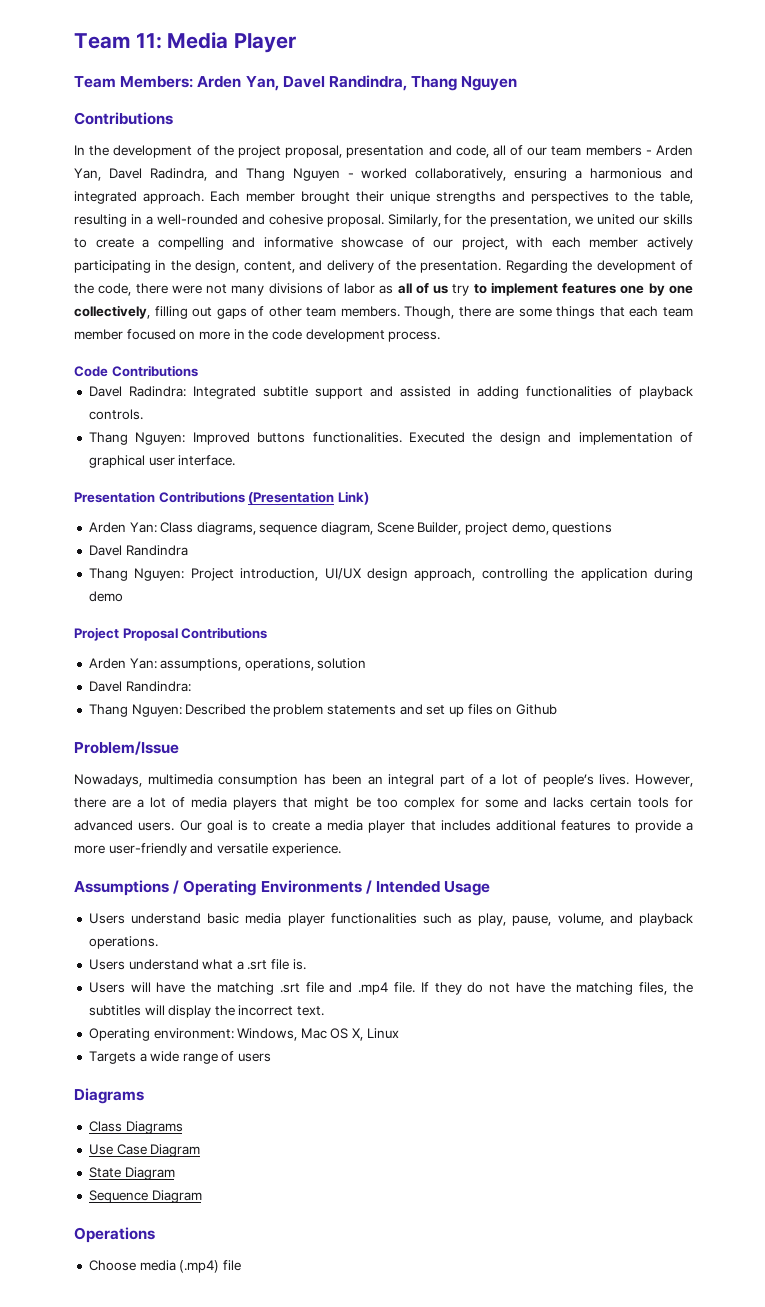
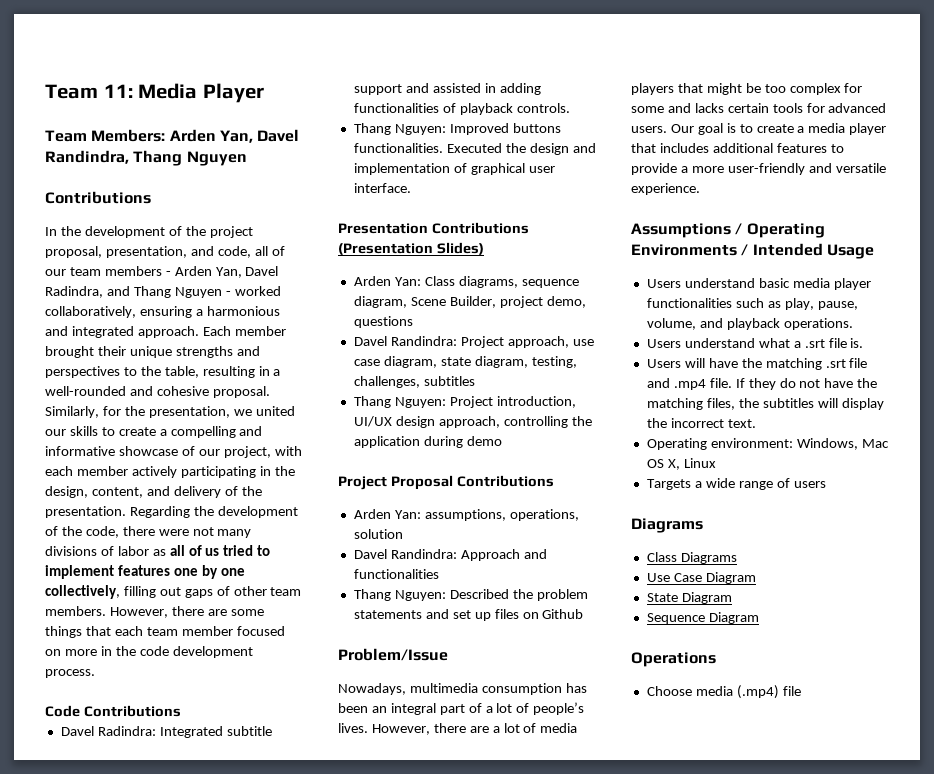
- In the development of the project proposal, presentation and code, all of our team members - Arden Yan, Davel Radindra, and Thang Nguyen - worked collaboratively, ensuring a harmonious and integrated approach.
+ In the development of the project proposal, presentation, and code, all of our team members - Arden Yan, Davel Radindra, and Thang Nguyen - worked collaboratively, ensuring a harmonious and integrated approach.
- Regarding the development of the code, there were not many divisions of labor as all of us try to implement features one by one collectively, filling out gaps of other team members.
+ Regarding the development of the code, there were not many divisions of labor as all of us tried to implement features one by one collectively, filling out gaps of other team members.
- Though, there are some things that each team member focused on more in the code development process.
+ However, there are some things that each team member focused on more in the code development process.
- Presentation Contributions (Presentation Link)
+ Presentation Contributions (Presentation Slides)
- Davel Randindra
+ Davel Randindra: Project approach, use case diagram, state diagram, testing, challenges, subtitles
- Davel Randindra:
+ Davel Randindra: Approach and functionalities

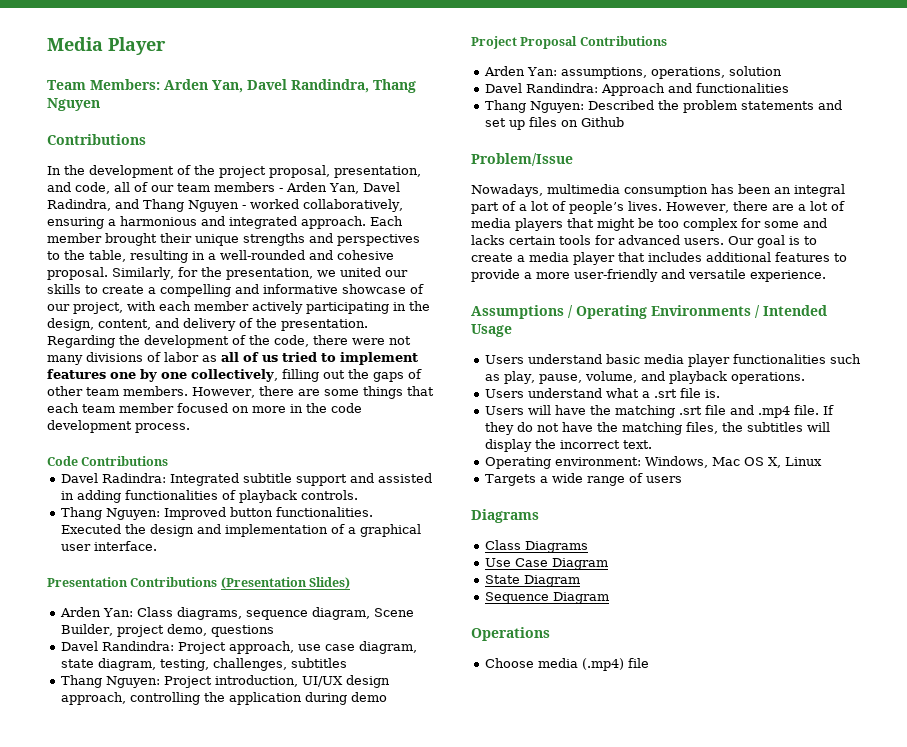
- Team 11: Media Player
+ Media Player
- Regarding the development of the code, there were not many divisions of labor as all of us tried to implement features one by one collectively, filling out gaps of other team members.
+ Regarding the development of the code, there were not many divisions of labor as all of us tried to implement features one by one collectively, filling out the gaps of other team members.
- Thang Nguyen: Improved buttons functionalities.
+ Thang Nguyen: Improved button functionalities.
- Executed the design and implementation of graphical user interface.
+ Executed the design and implementation of a graphical user interface.

